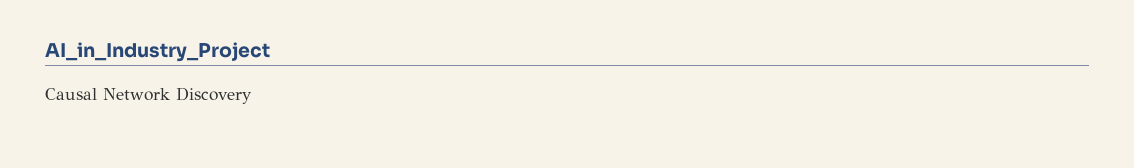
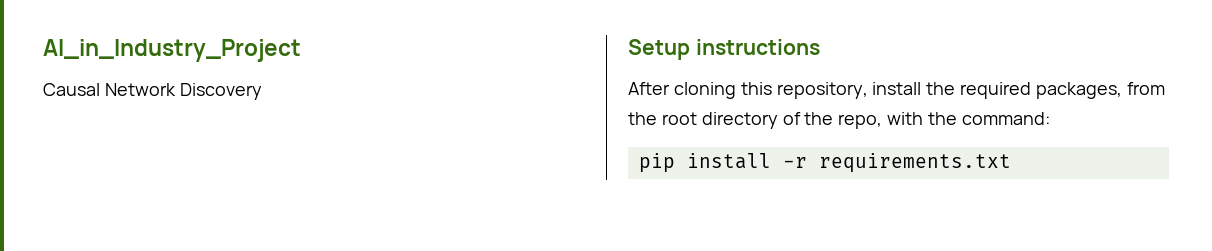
+ Setup instructions
+ After cloning this repository, install the required packages, from the root directory of the repo, with the command:
+ pip install -r requirements.txt

